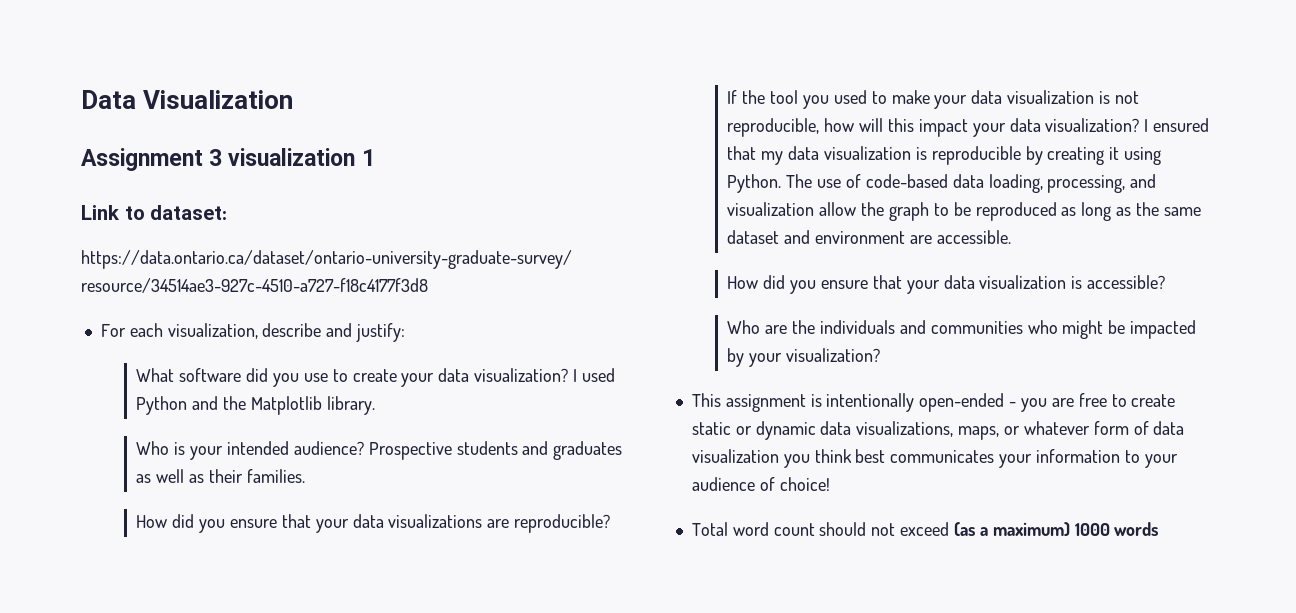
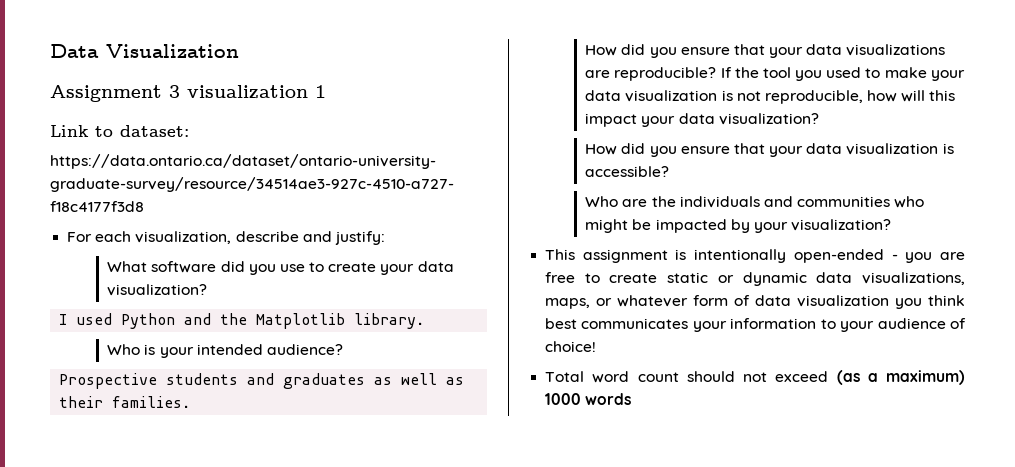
- What software did you use to create your data visualization? I used Python and the Matplotlib library.
+ What software did you use to create your data visualization?
+ I used Python and the Matplotlib library.
- Who is your intended audience? Prospective students and graduates as well as their families.
+ Who is your intended audience?
+ Prospective students and graduates as well as their families.
- I ensured that my data visualization is reproducible by creating it using Python. The use of code-based data loading, processing, and visualization allow the graph to be reproduced as long as the same dataset and environment are accessible.

